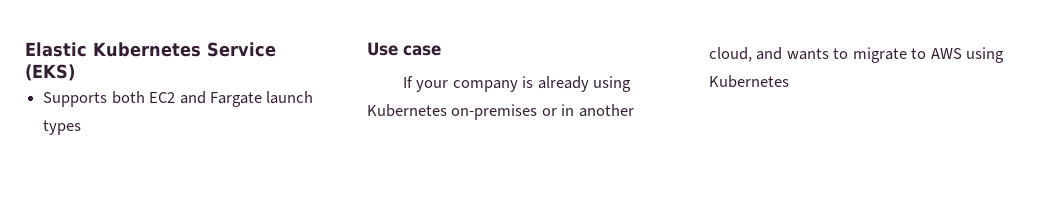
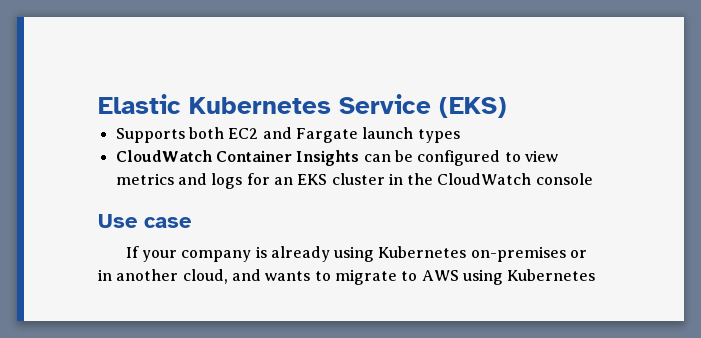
+ CloudWatch Container Insights can be configured to view metrics and logs for an EKS cluster in the CloudWatch console

